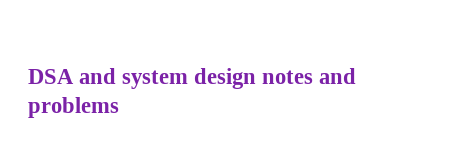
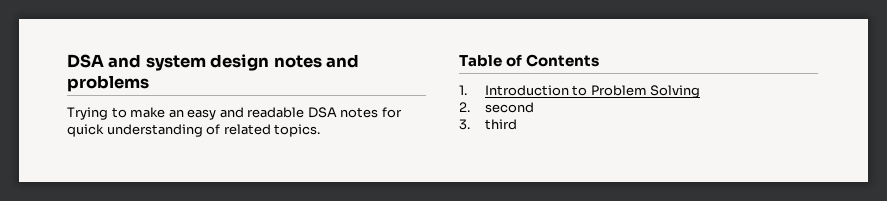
+ Trying to make an easy and readable DSA notes for quick understanding of related topics.
+ Table of Contents
+ 1. Introduction to Problem Solving
+ 2. second
+ 3. third

